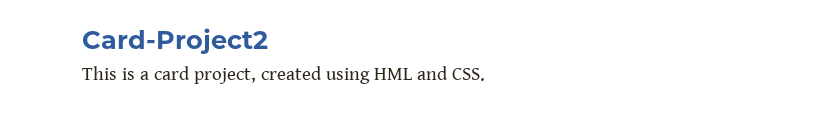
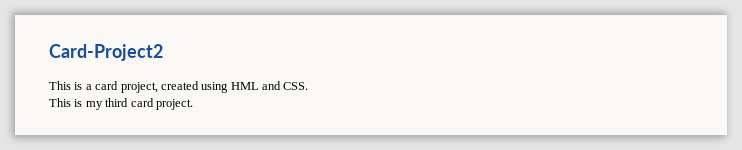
+ This is my third card project.

